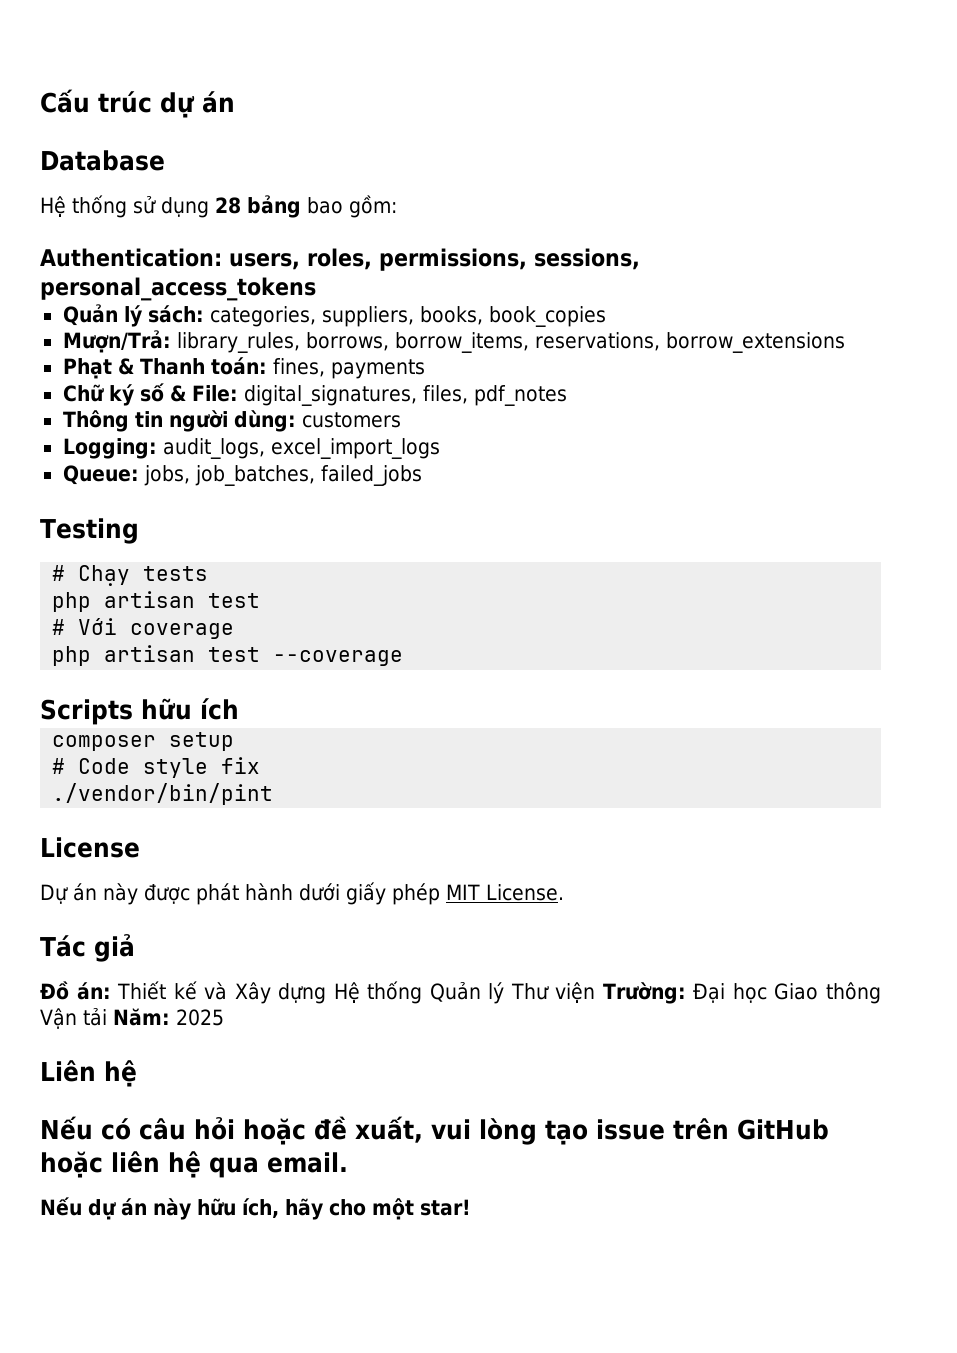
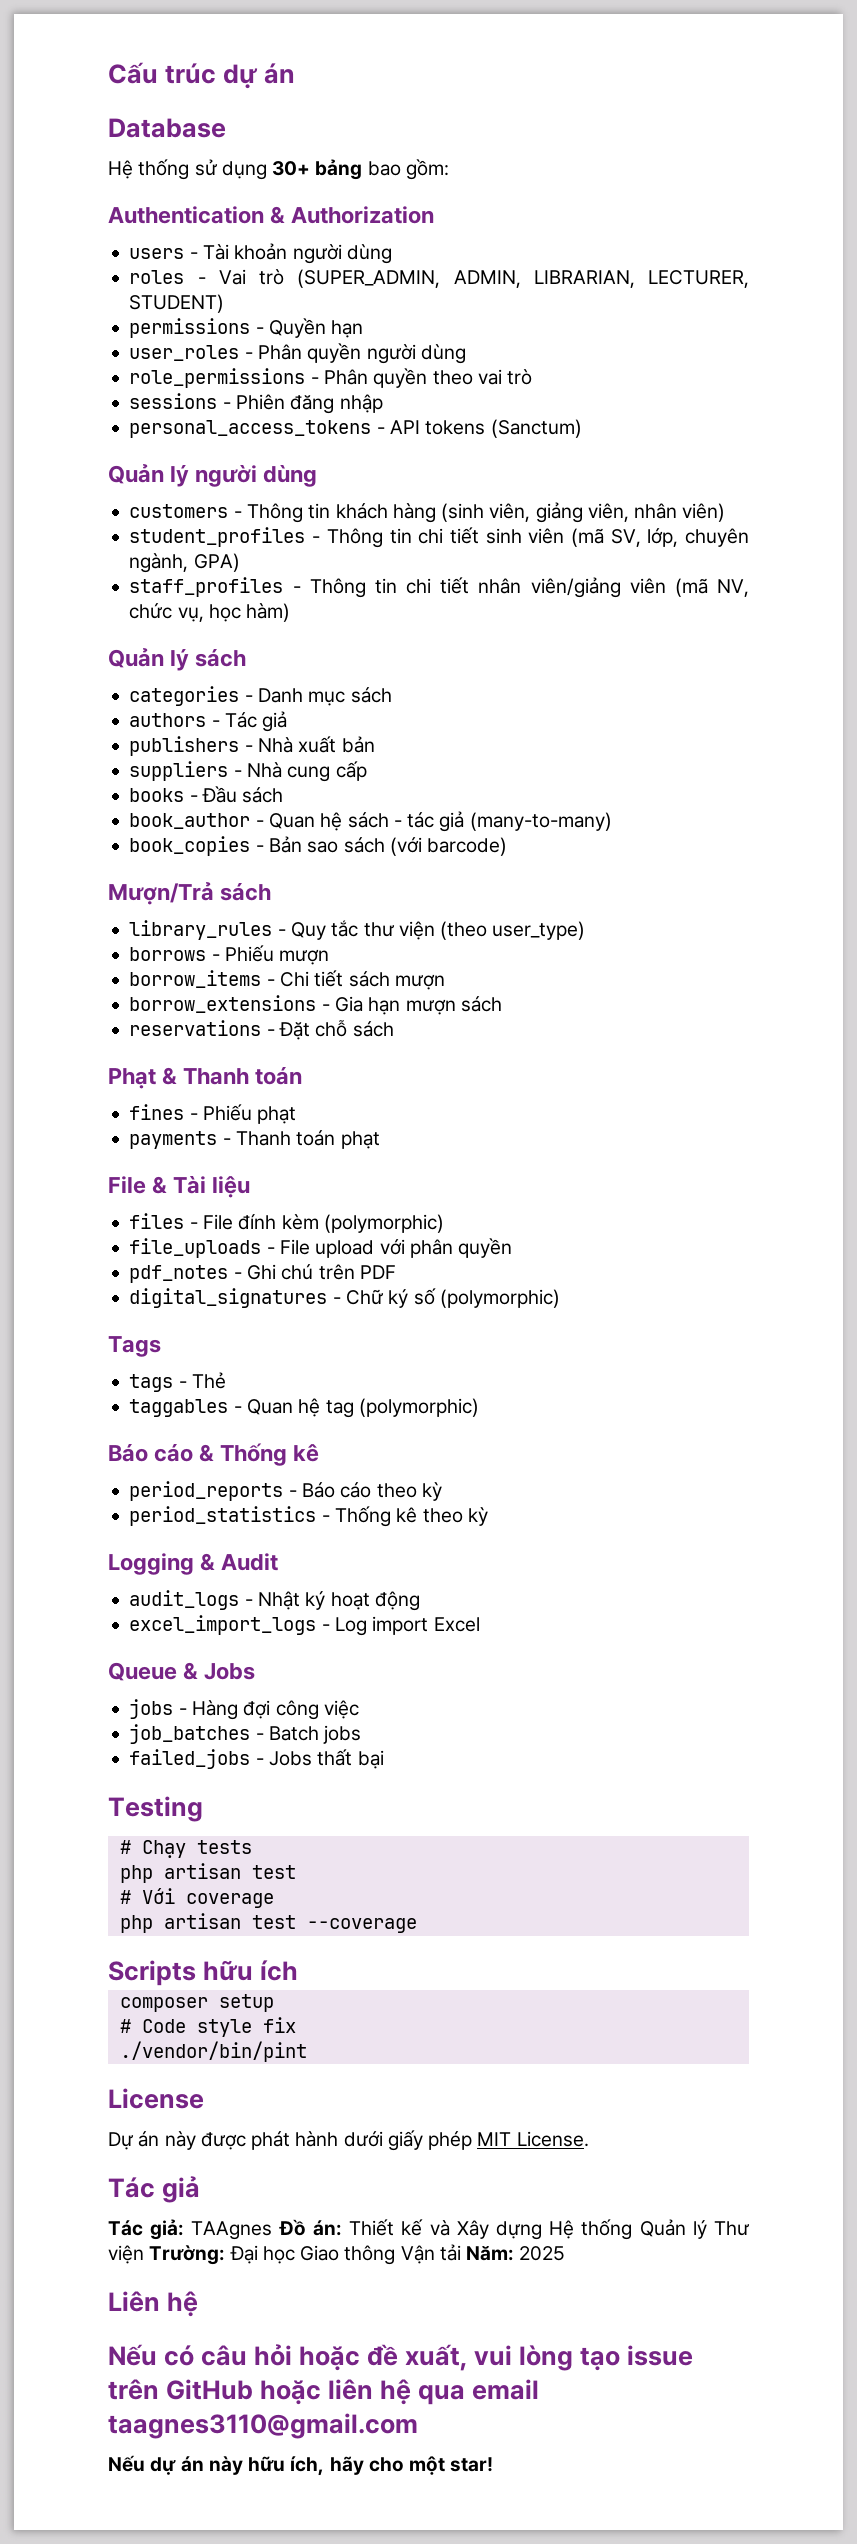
- Hệ thống sử dụng 28 bảng bao gồm:
+ Hệ thống sử dụng 30+ bảng bao gồm:
- Authentication: users, roles, permissions, sessions, personal_access_tokens
- Quản lý sách: categories, suppliers, books, book_copies
- Mượn/Trả: library_rules, borrows, borrow_items, reservations, borrow_extensions
- Phạt & Thanh toán: fines, payments
- Chữ ký số & File: digital_signatures, files, pdf_notes
- Thông tin người dùng: customers
- Logging: audit_logs, excel_import_logs
- Queue: jobs, job_batches, failed_jobs
+ Authentication & Authorization
+ users - Tài khoản người dùng
+ roles - Vai trò (SUPER_ADMIN, ADMIN, LIBRARIAN, LECTURER, STUDENT)
+ permissions - Quyền hạn
+ user_roles - Phân quyền người dùng
+ role_permissions - Phân quyền theo vai trò
+ sessions - Phiên đăng nhập
+ personal_access_tokens - API tokens (Sanctum)
+ Quản lý người dùng
+ customers - Thông tin khách hàng (sinh viên, giảng viên, nhân viên)
+ student_profiles - Thông tin chi tiết sinh viên (mã SV, lớp, chuyên ngành, GPA)
+ staff_profiles - Thông tin chi tiết nhân viên/giảng viên (mã NV, chức vụ, học hàm)
+ Quản lý sách
+ categories - Danh mục sách
+ authors - Tác giả
+ publishers - Nhà xuất bản
+ suppliers - Nhà cung cấp
+ books - Đầu sách
+ book_author - Quan hệ sách - tác giả (many-to-many)
+ book_copies - Bản sao sách (với barcode)
+ Mượn/Trả sách
+ library_rules - Quy tắc thư viện (theo user_type)
+ borrows - Phiếu mượn
+ borrow_items - Chi tiết sách mượn
+ borrow_extensions - Gia hạn mượn sách
+ reservations - Đặt chỗ sách
+ Phạt & Thanh toán
+ fines - Phiếu phạt
+ payments - Thanh toán phạt
+ File & Tài liệu
+ files - File đính kèm (polymorphic)
+ file_uploads - File upload với phân quyền
+ pdf_notes - Ghi chú trên PDF
+ digital_signatures - Chữ ký số (polymorphic)
+ Tags
+ tags - Thẻ
+ taggables - Quan hệ tag (polymorphic)
+ Báo cáo & Thống kê
+ period_reports - Báo cáo theo kỳ
+ period_statistics - Thống kê theo kỳ
+ Logging & Audit
+ audit_logs - Nhật ký hoạt động
+ excel_import_logs - Log import Excel
+ Queue & Jobs
+ jobs - Hàng đợi công việc
+ job_batches - Batch jobs
+ failed_jobs - Jobs thất bại
- Đồ án: Thiết kế và Xây dựng Hệ thống Quản lý Thư viện Trường: Đại học Giao thông Vận tải Năm: 2025
+ Tác giả: TAAgnes Đồ án: Thiết kế và Xây dựng Hệ thống Quản lý Thư viện Trường: Đại học Giao thông Vận tải Năm: 2025
- Nếu có câu hỏi hoặc đề xuất, vui lòng tạo issue trên GitHub hoặc liên hệ qua email.
+ Nếu có câu hỏi hoặc đề xuất, vui lòng tạo issue trên GitHub hoặc liên hệ qua email taagnes3110@gmail.com

